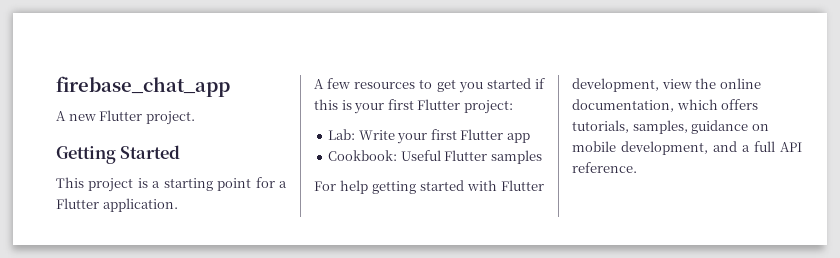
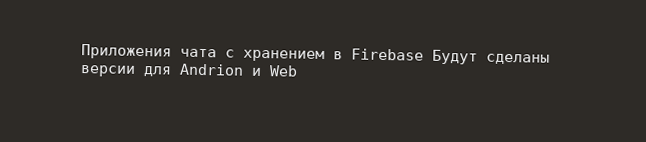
- firebase_chat_app
- A new Flutter project.
- Getting Started
- This project is a starting point for a Flutter application.
- A few resources to get you started if this is your first Flutter project:
- Lab: Write your first Flutter app
- Cookbook: Useful Flutter samples
- For help getting started with Flutter development, view the online documentation, which offers tutorials, samples, guidance on mobile development, and a full API reference.
+ Приложения чата с хранением в Firebase Будут сделаны версии для Andrion и Web

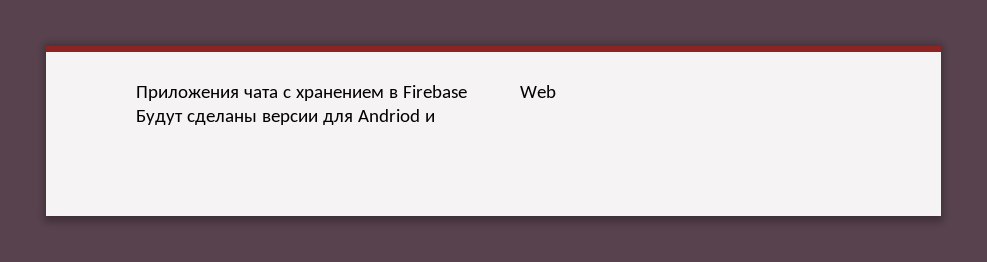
- Приложения чата с хранением в Firebase Будут сделаны версии для Andrion и Web
+ Приложения чата с хранением в Firebase Будут сделаны версии для Andriod и Web

